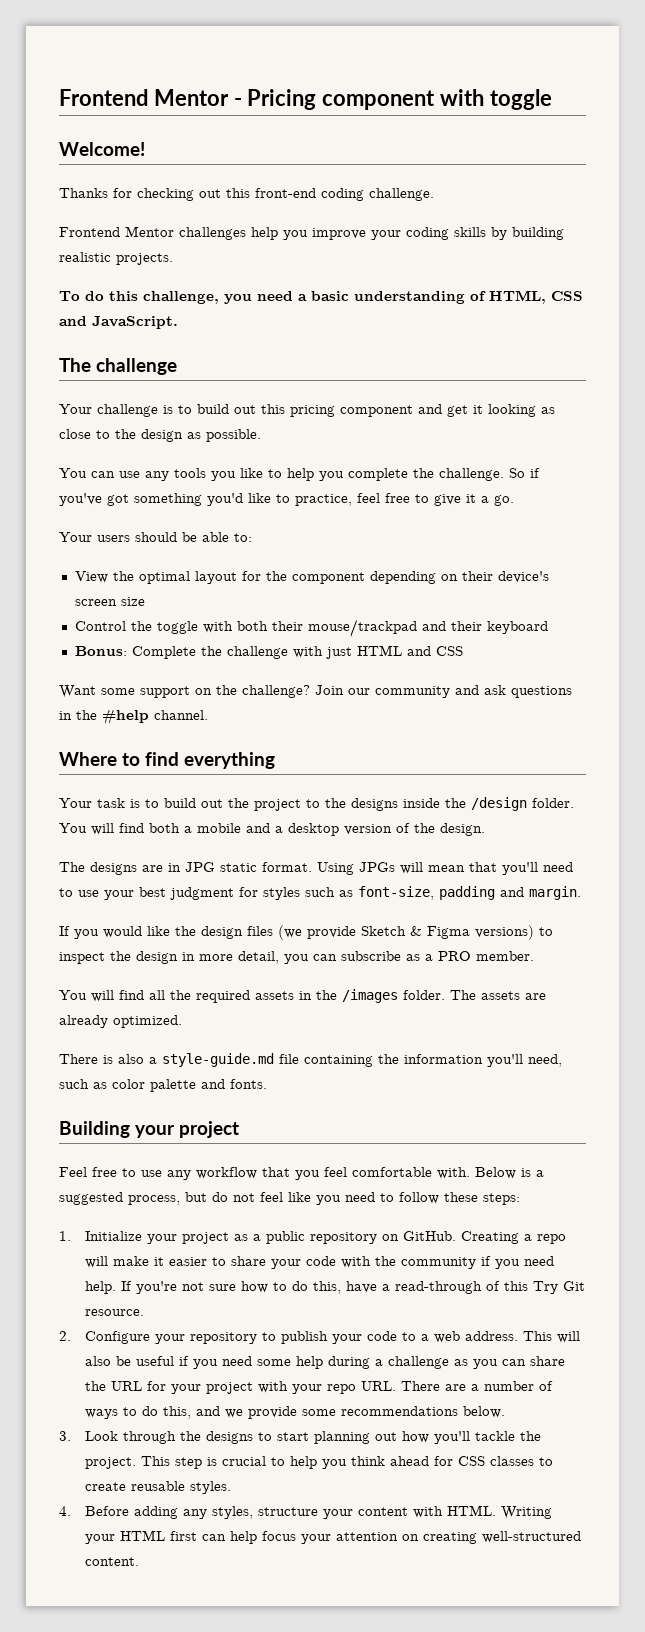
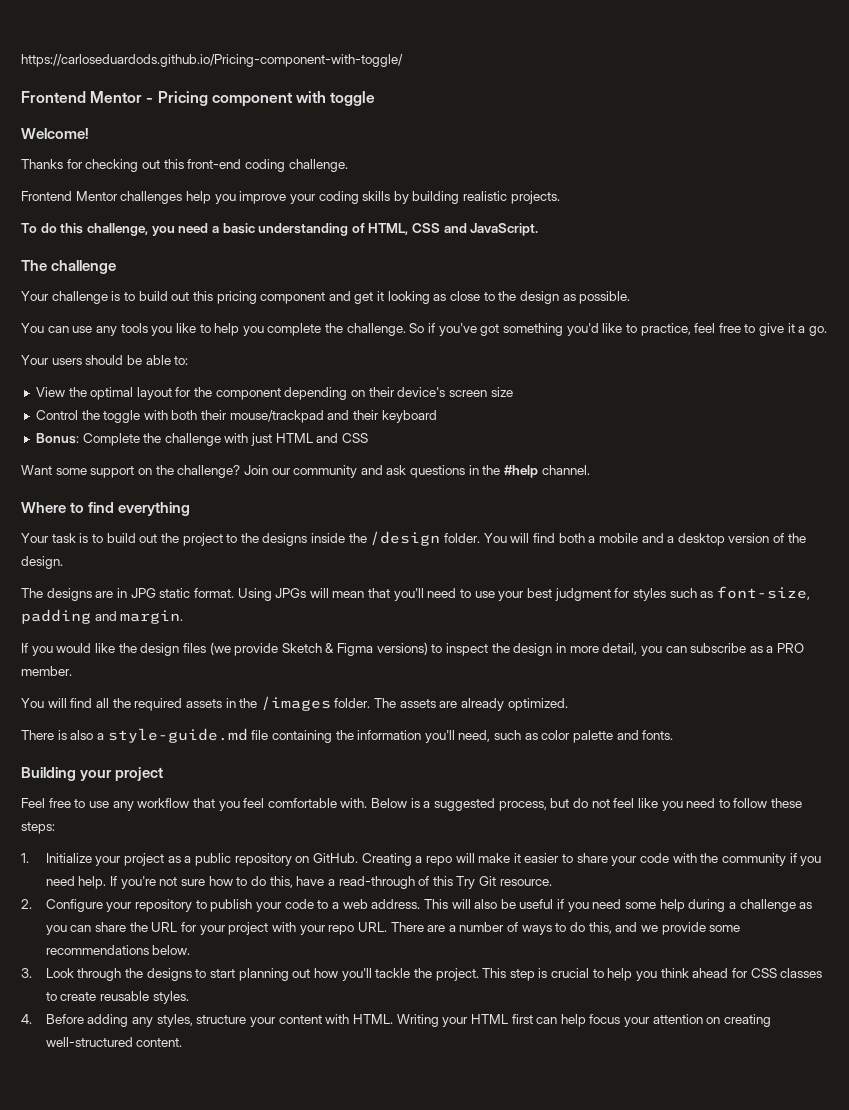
+ https://carloseduardods.github.io/Pricing-component-with-toggle/

